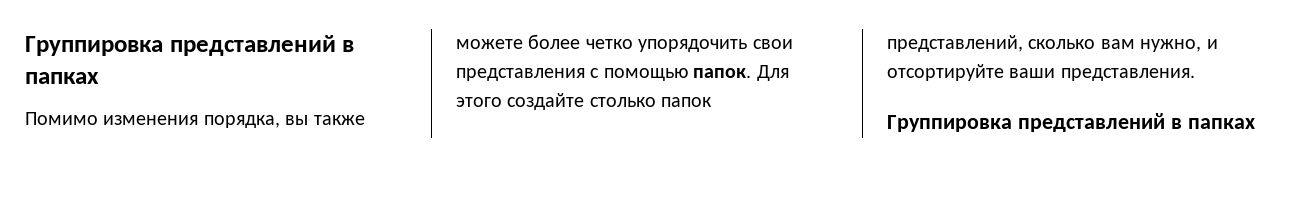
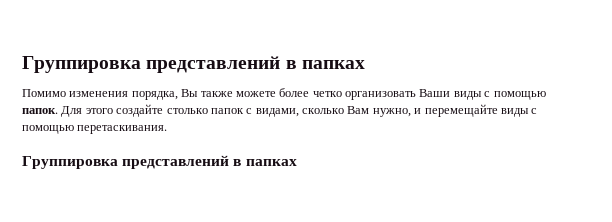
- Помимо изменения порядка, вы также можете более четко упорядочить свои представления с помощью папок.
+ Помимо изменения порядка, Вы также можете более четко организовать Ваши виды с помощью папок.
- Для этого создайте столько папок представлений, сколько вам нужно, и отсортируйте ваши представления.
+ Для этого создайте столько папок с видами, сколько Вам нужно, и перемещайте виды с помощью перетаскивания.

